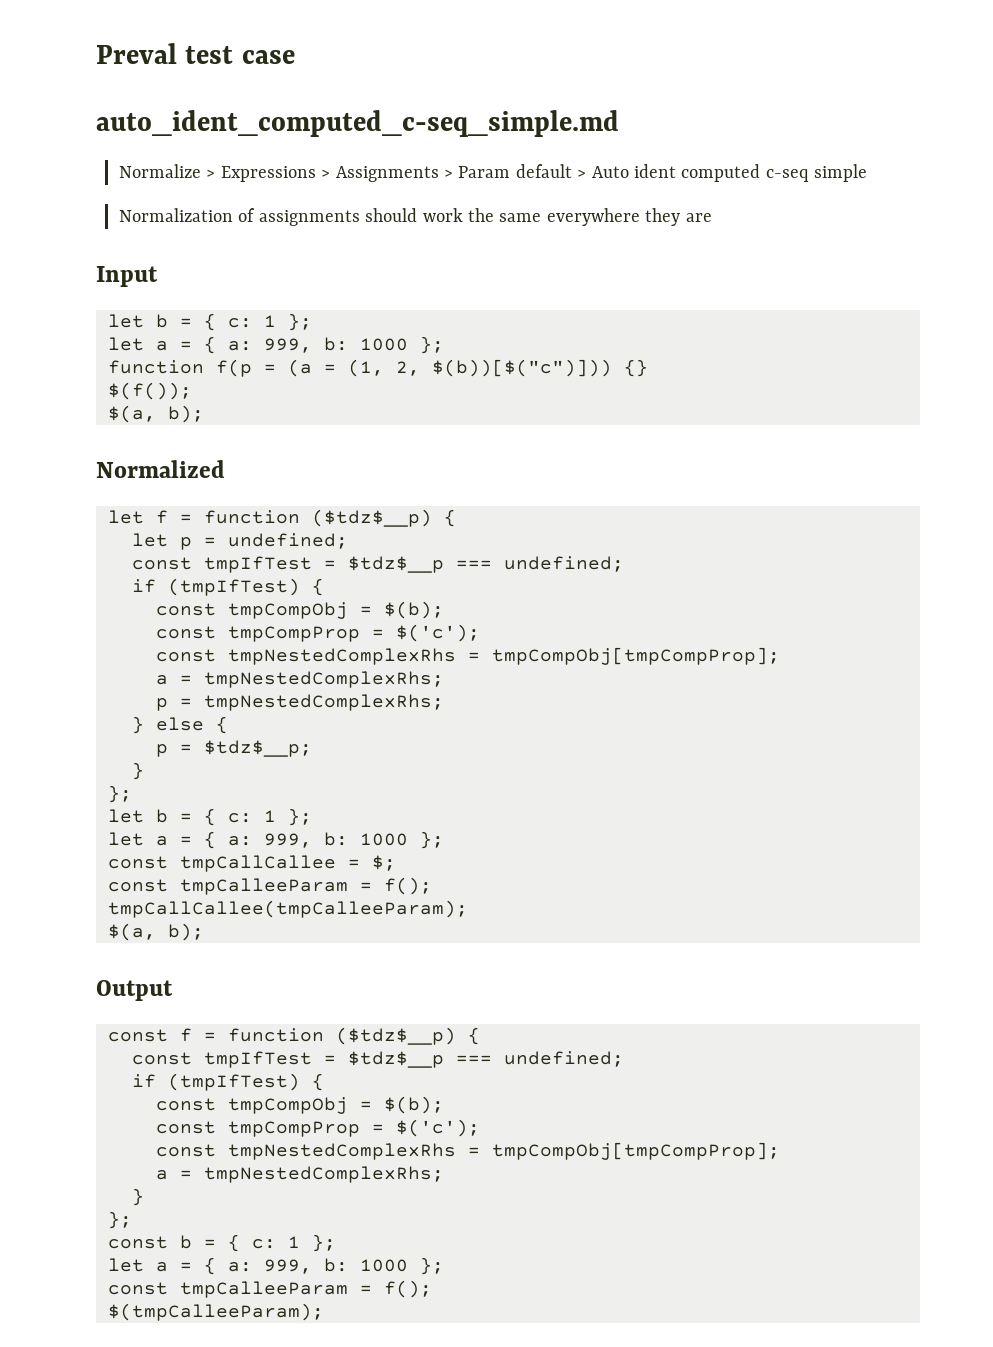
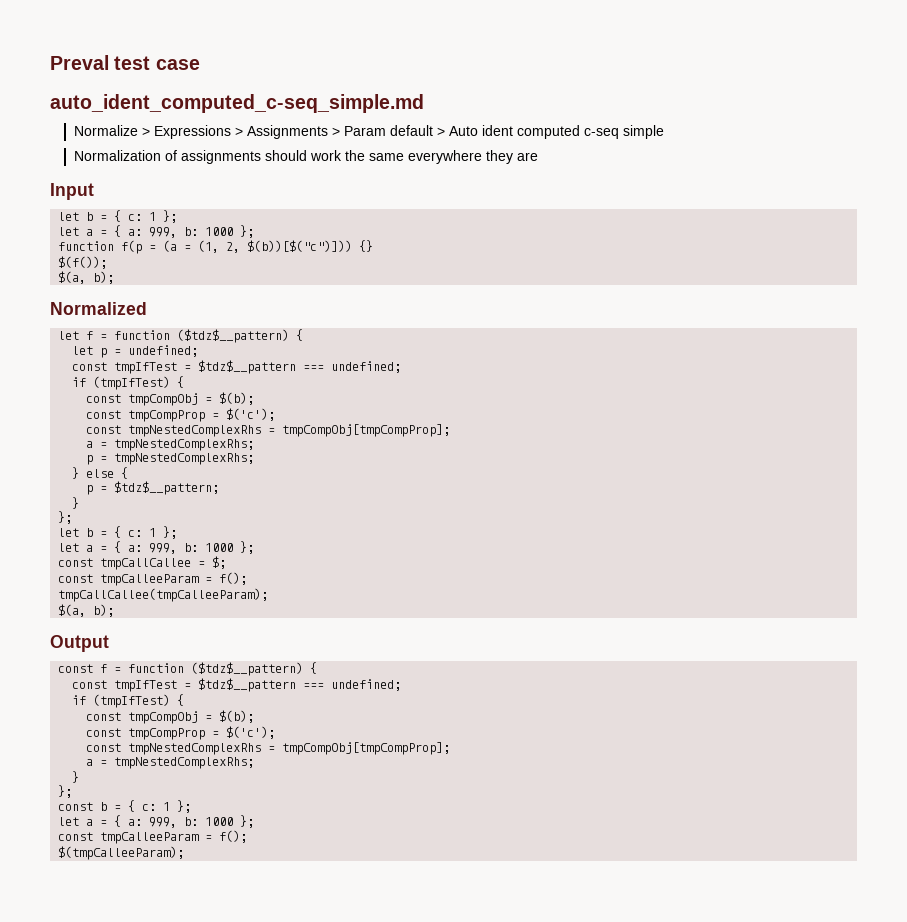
- let f = function ($tdz$__p) {
+ let f = function ($tdz$__pattern) {
  let p = undefined;
- const tmpIfTest = $tdz$__p === undefined;
+ const tmpIfTest = $tdz$__pattern === undefined;
- p = $tdz$__p;
+ p = $tdz$__pattern;
- const f = function ($tdz$__p) {
- const tmpIfTest = $tdz$__p === undefined;
+ const f = function ($tdz$__pattern) {
+ const tmpIfTest = $tdz$__pattern === undefined;

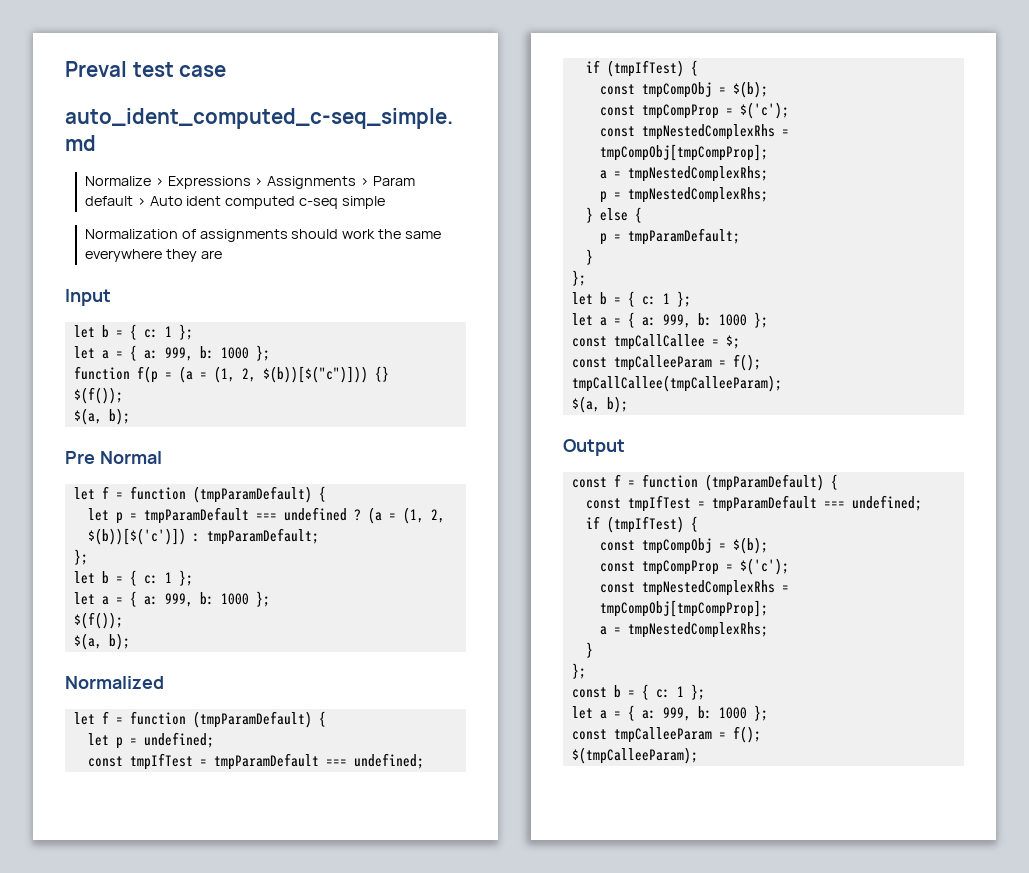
+ Pre Normal
+ let f = function (tmpParamDefault) {
+ let p = tmpParamDefault === undefined ? (a = (1, 2, $(b))[$('c')]) : tmpParamDefault;
+ };
+ let b = { c: 1 };
+ let a = { a: 999, b: 1000 };
+ $(f());
+ $(a, b);
  Normalized
- let f = function ($tdz$__pattern) {
+ let f = function (tmpParamDefault) {
  let p = undefined;
- const tmpIfTest = $tdz$__pattern === undefined;
+ const tmpIfTest = tmpParamDefault === undefined;
- p = $tdz$__pattern;
+ p = tmpParamDefault;
- const f = function ($tdz$__pattern) {
- const tmpIfTest = $tdz$__pattern === undefined;
+ const f = function (tmpParamDefault) {
+ const tmpIfTest = tmpParamDefault === undefined;

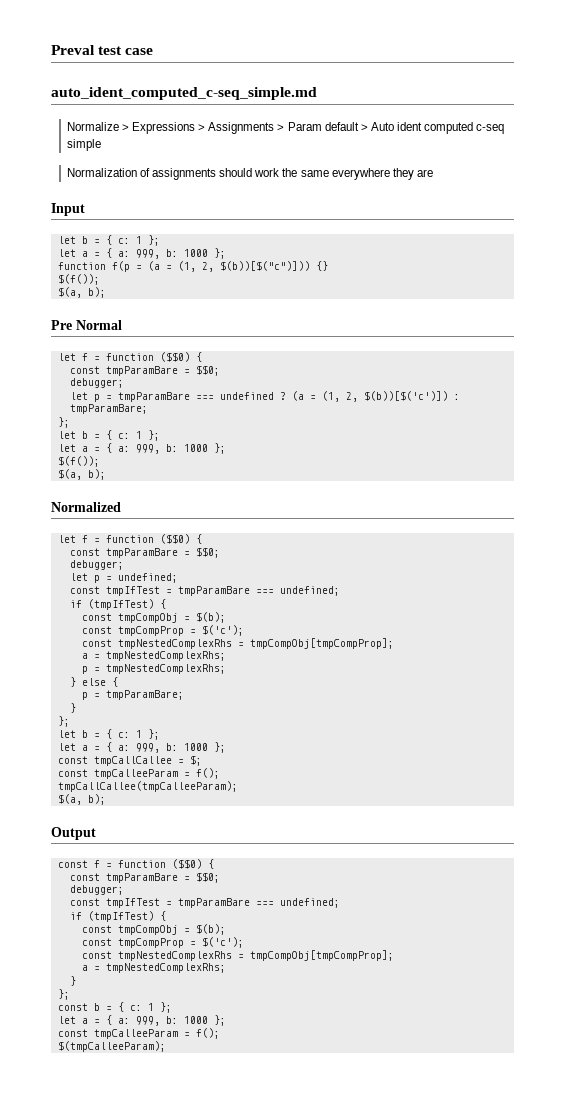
  Pre Normal
- let f = function (tmpParamDefault) {
- let p = tmpParamDefault === undefined ?
+ let f = function ($$0) {
+ const tmpParamBare = $$0;
+ debugger;
+ let p = tmpParamBare === undefined ?
- (a = (1, 2, $(b))[$('c')]) : tmpParamDefault;
+ (a = (1, 2, $(b))[$('c')]) : tmpParamBare;
  Normalized
- let f = function (tmpParamDefault) {
+ let f = function ($$0) {
+ const tmpParamBare = $$0;
+ debugger;
  let p = undefined;
- const tmpIfTest = tmpParamDefault === undefined;
+ const tmpIfTest = tmpParamBare === undefined;
- p = tmpParamDefault;
+ p = tmpParamBare;
- const f = function (tmpParamDefault) {
- const tmpIfTest = tmpParamDefault === undefined;
+ const f = function ($$0) {
+ const tmpParamBare = $$0;
+ debugger;
+ const tmpIfTest = tmpParamBare === undefined;

